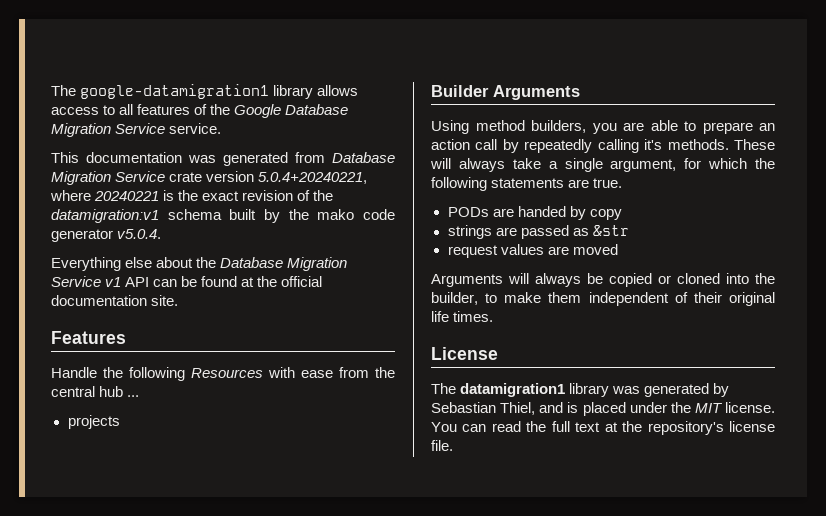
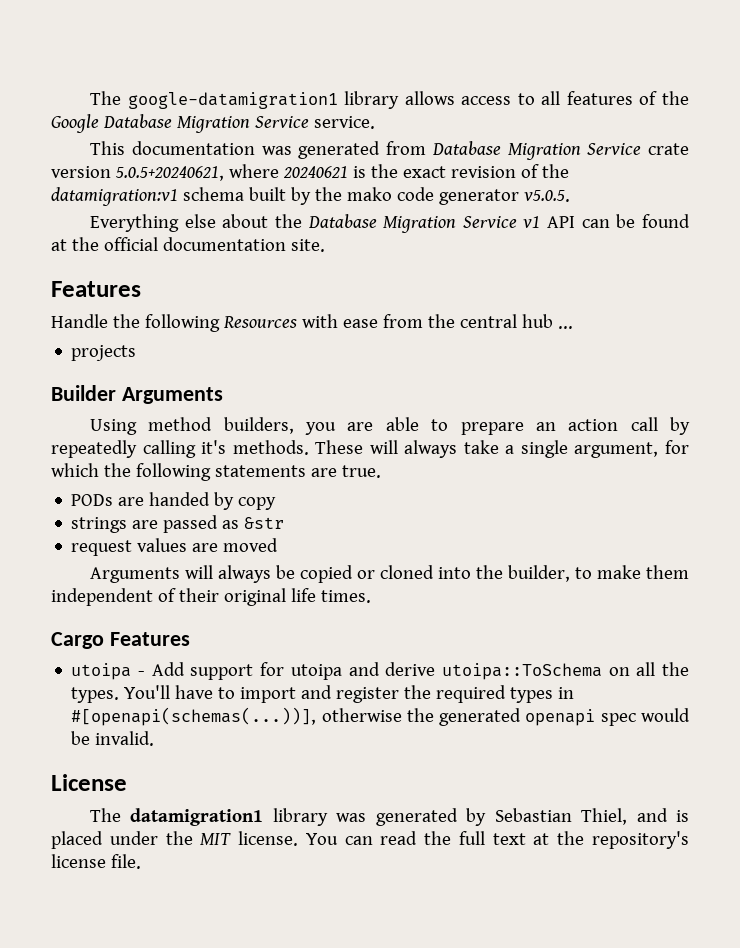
- This documentation was generated from Database Migration Service crate version 5.0.4+20240221, where 20240221 is the exact revision of the datamigration:v1 schema built by the mako code generator v5.0.4.
+ This documentation was generated from Database Migration Service crate version 5.0.5+20240621, where 20240621 is the exact revision of the datamigration:v1 schema built by the mako code generator v5.0.5.
+ Cargo Features
+ utoipa - Add support for utoipa and derive utoipa::ToSchema on all the types. You'll have to import and register the required types in #[openapi(schemas(...))], otherwise the generated openapi spec would be invalid.

